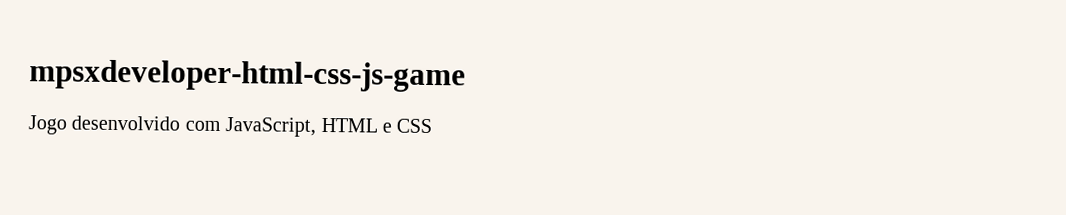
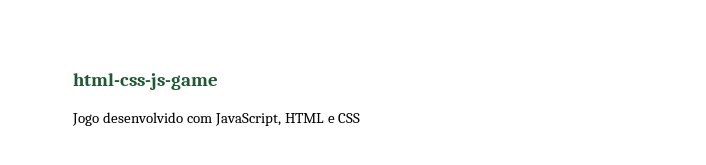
- mpsxdeveloper-html-css-js-game
+ html-css-js-game

